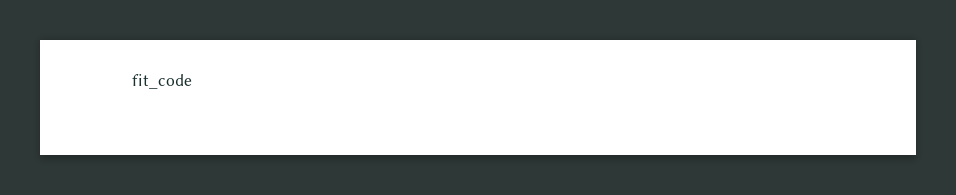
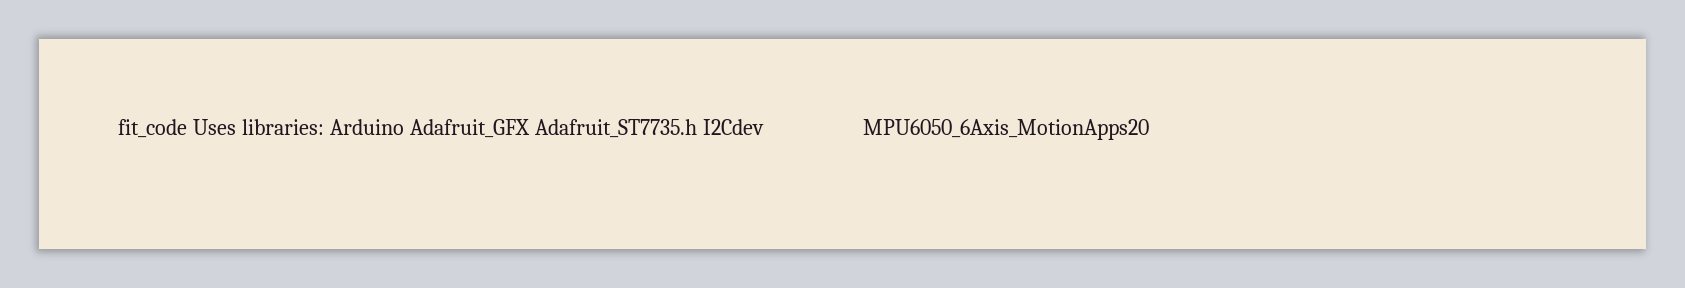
- fit_code
+ fit_code Uses libraries: Arduino Adafruit_GFX Adafruit_ST7735.h I2Cdev MPU6050_6Axis_MotionApps20

